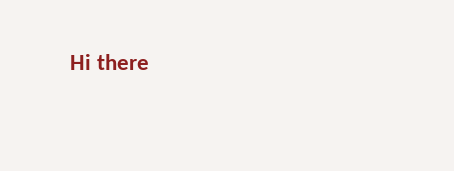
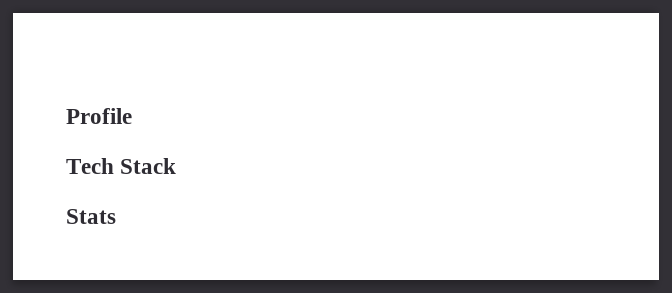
- Hi there
+ Profile
+ Tech Stack
+ Stats

